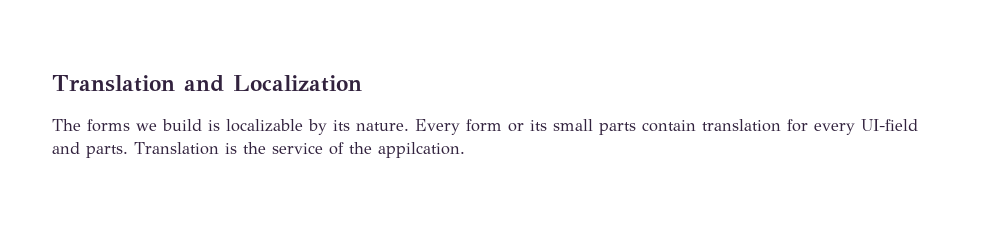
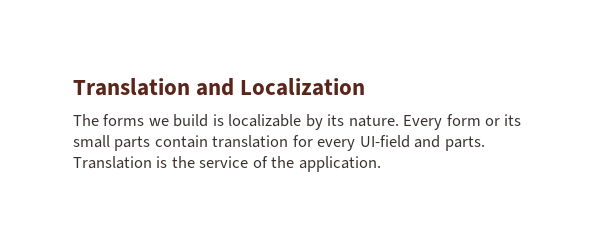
- Translation is the service of the appilcation.
+ Translation is the service of the application.

